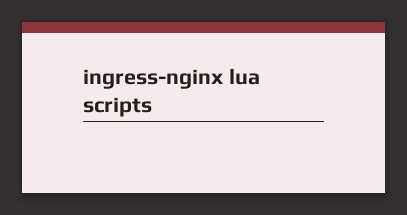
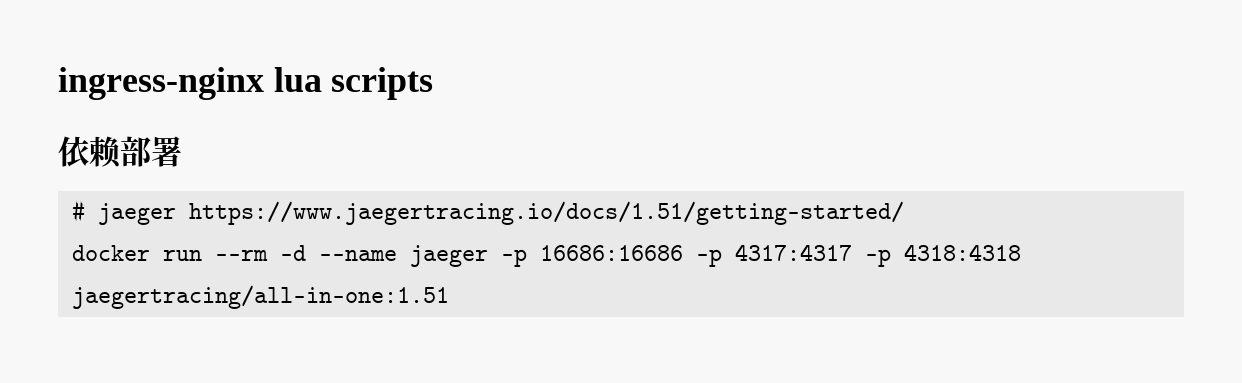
+ 依赖部署
+ # jaeger https://www.jaegertracing.io/docs/1.51/getting-started/
+ docker run --rm -d --name jaeger -p 16686:16686 -p 4317:4317 -p 4318:4318 jaegertracing/all-in-one:1.51

